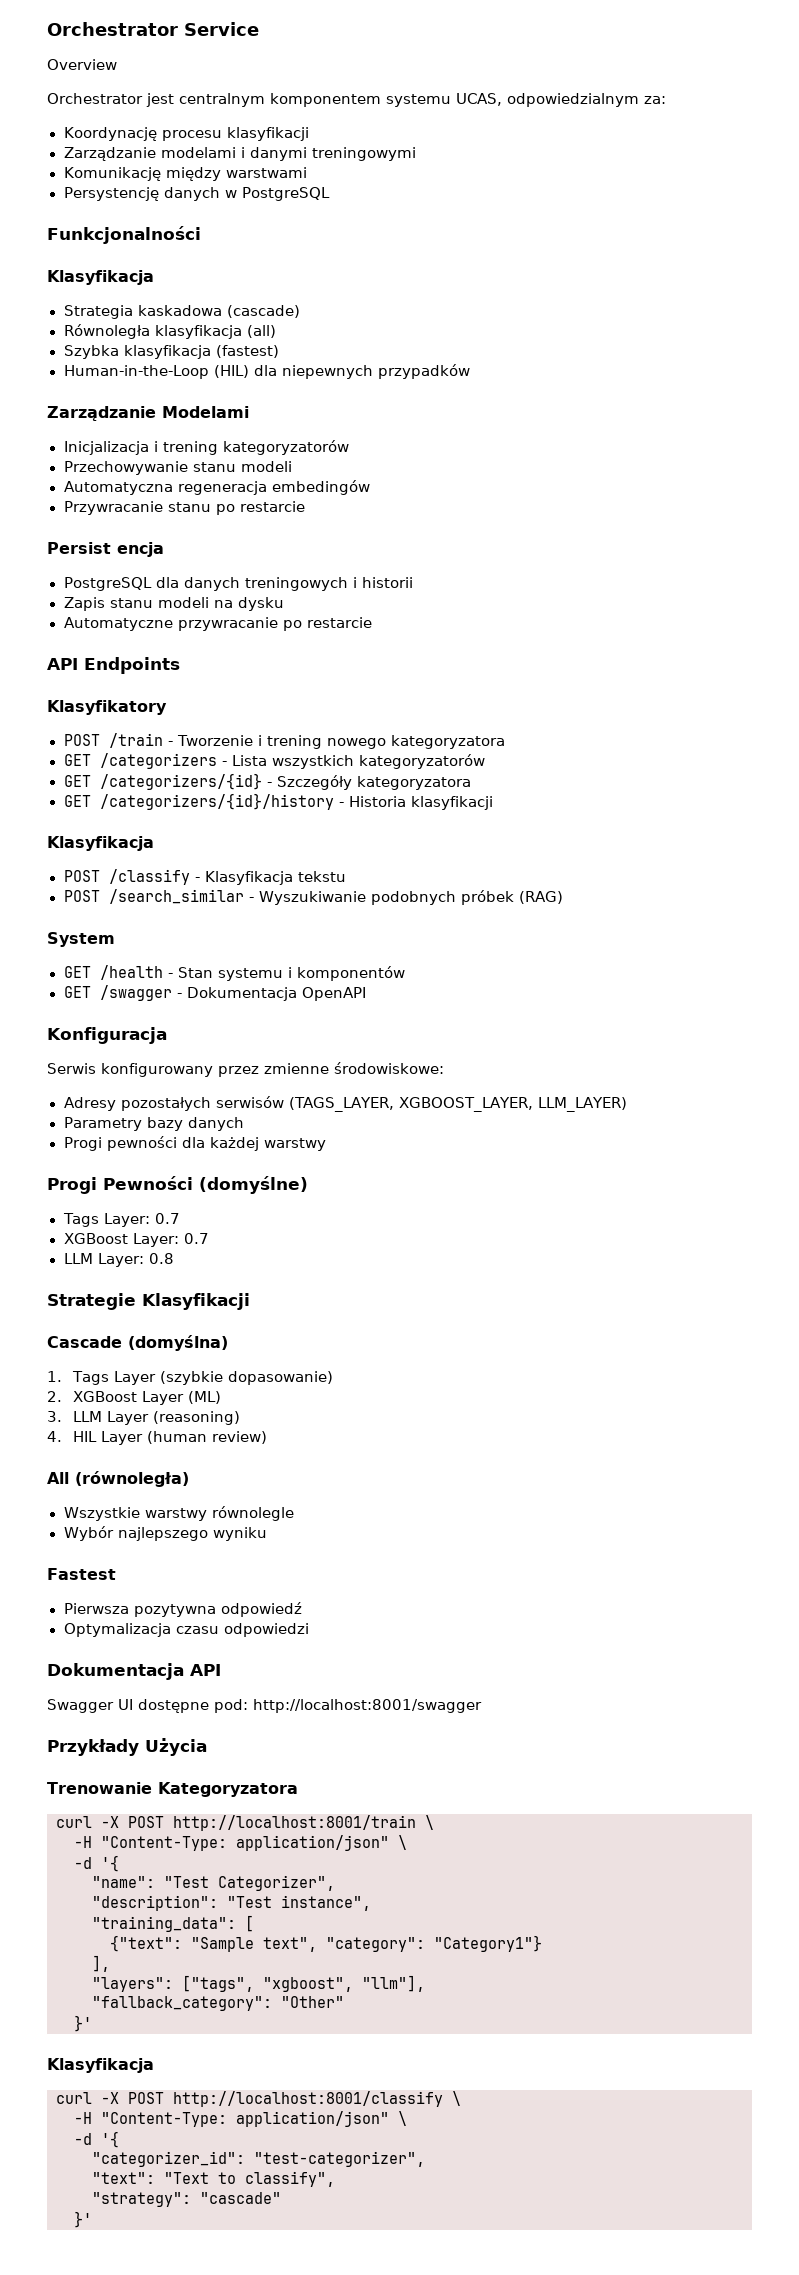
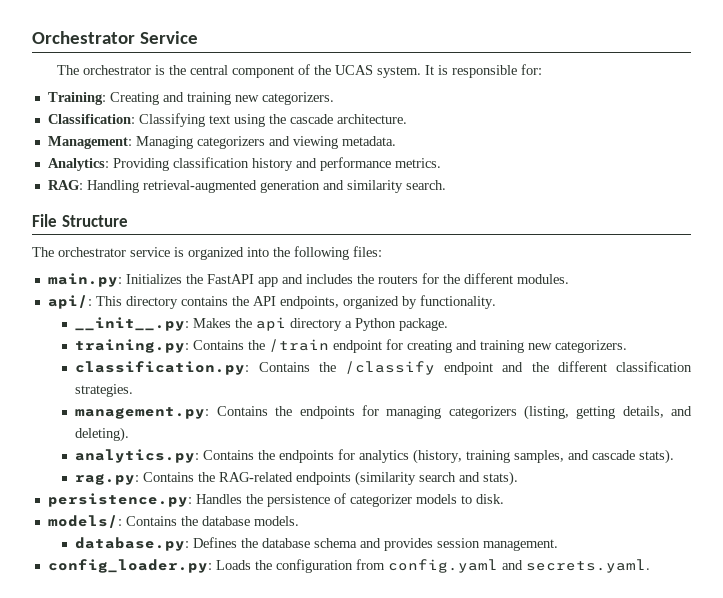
- Overview
- Orchestrator jest centralnym komponentem systemu UCAS, odpowiedzialnym za:
- Koordynację procesu klasyfikacji
- Zarządzanie modelami i danymi treningowymi
- Komunikację między warstwami
- Persystencję danych w PostgreSQL
- Funkcjonalności
- Klasyfikacja
- Strategia kaskadowa (cascade)
- Równoległa klasyfikacja (all)
- Szybka klasyfikacja (fastest)
- Human-in-the-Loop (HIL) dla niepewnych przypadków
- Zarządzanie Modelami
- Inicjalizacja i trening kategoryzatorów
- Przechowywanie stanu modeli
- Automatyczna regeneracja embedingów
- Przywracanie stanu po restarcie
- Persist encja
- PostgreSQL dla danych treningowych i historii
- Zapis stanu modeli na dysku
- Automatyczne przywracanie po restarcie
- API Endpoints
- Klasyfikatory
- POST /train - Tworzenie i trening nowego kategoryzatora
- GET /categorizers - Lista wszystkich kategoryzatorów
- GET /categorizers/{id} - Szczegóły kategoryzatora
- GET /categorizers/{id}/history - Historia klasyfikacji
- Klasyfikacja
- POST /classify - Klasyfikacja tekstu
- POST /search_similar - Wyszukiwanie podobnych próbek (RAG)
- System
- GET /health - Stan systemu i komponentów
- GET /swagger - Dokumentacja OpenAPI
- Konfiguracja
- Serwis konfigurowany przez zmienne środowiskowe:
- Adresy pozostałych serwisów (TAGS_LAYER, XGBOOST_LAYER, LLM_LAYER)
- Parametry bazy danych
- Progi pewności dla każdej warstwy
- Progi Pewności (domyślne)
- Tags Layer: 0.7
- XGBoost Layer: 0.7
- LLM Layer: 0.8
- Strategie Klasyfikacji
- Cascade (domyślna)
- 1. Tags Layer (szybkie dopasowanie)
- 2. XGBoost Layer (ML)
- 3. LLM Layer (reasoning)
- 4. HIL Layer (human review)
- All (równoległa)
- Wszystkie warstwy równolegle
- Wybór najlepszego wyniku
- Fastest
- Pierwsza pozytywna odpowiedź
- Optymalizacja czasu odpowiedzi
- Dokumentacja API
- Swagger UI dostępne pod: http://localhost:8001/swagger
- Przykłady Użycia
- Trenowanie Kategoryzatora
- curl -X POST http://localhost:8001/train \
- -H "Content-Type: application/json" \
- -d '{
- "name": "Test Categorizer",
- "description": "Test instance",
- "training_data": [
- {"text": "Sample text", "category": "Category1"}
- ],
- "layers": ["tags", "xgboost", "llm"],
- "fallback_category": "Other"
- }'
- Klasyfikacja
- curl -X POST http://localhost:8001/classify \
- -H "Content-Type: application/json" \
- -d '{
- "categorizer_id": "test-categorizer",
- "text": "Text to classify",
- "strategy": "cascade"
- }'
+ The orchestrator is the central component of the UCAS system. It is responsible for:
+ Training: Creating and training new categorizers.
+ Classification: Classifying text using the cascade architecture.
+ Management: Managing categorizers and viewing metadata.
+ Analytics: Providing classification history and performance metrics.
+ RAG: Handling retrieval-augmented generation and similarity search.
+ File Structure
+ The orchestrator service is organized into the following files:
+ main.py: Initializes the FastAPI app and includes the routers for the different modules.
+ api/: This directory contains the API endpoints, organized by functionality.
+ __init__.py: Makes the api directory a Python package.
+ training.py: Contains the /train endpoint for creating and training new categorizers.
+ classification.py: Contains the /classify endpoint and the different classification strategies.
+ management.py: Contains the endpoints for managing categorizers (listing, getting details, and deleting).
+ analytics.py: Contains the endpoints for analytics (history, training samples, and cascade stats).
+ rag.py: Contains the RAG-related endpoints (similarity search and stats).
+ persistence.py: Handles the persistence of categorizer models to disk.
+ models/: Contains the database models.
+ database.py: Defines the database schema and provides session management.
+ config_loader.py: Loads the configuration from config.yaml and secrets.yaml.

